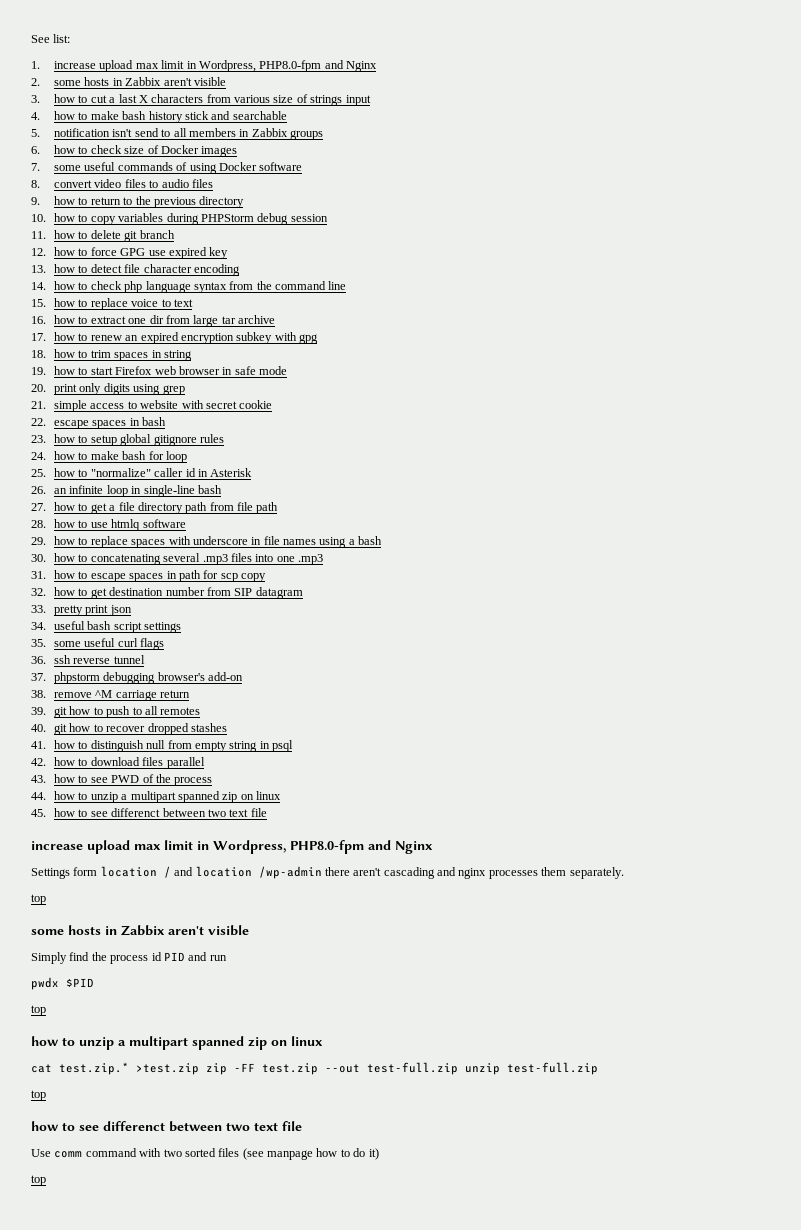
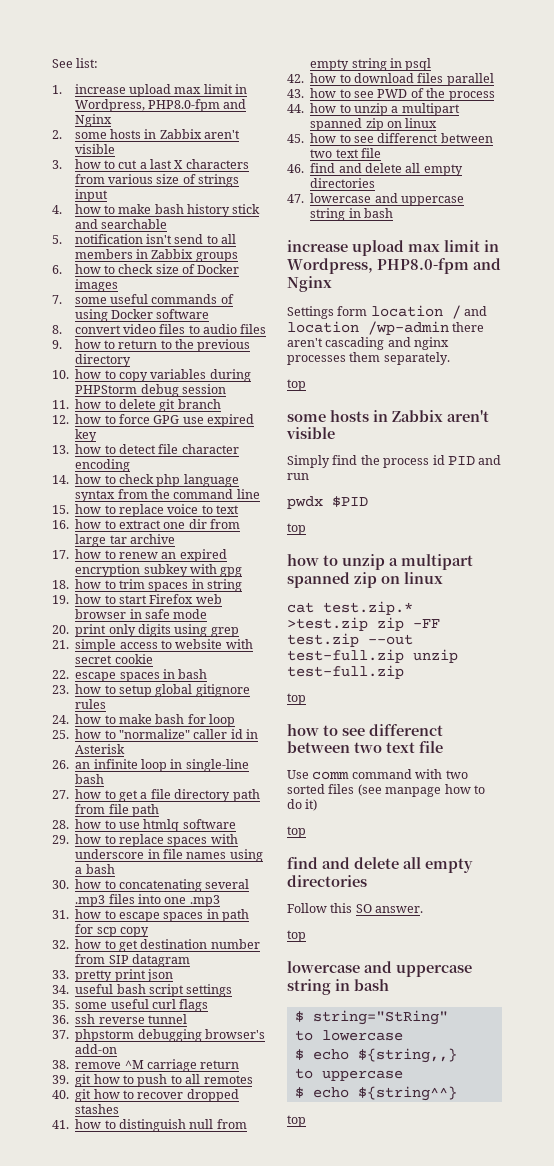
+ 46. find and delete all empty directories
+ 47. lowercase and uppercase string in bash
  Use comm command with two sorted files (see manpage how to do it)
+ top
+ find and delete all empty directories
+ Follow this SO answer.
+ top
+ lowercase and uppercase string in bash
+ $ string="StRing"
+ to lowercase
+ $ echo ${string,,}
+ to uppercase
+ $ echo ${string^^}

